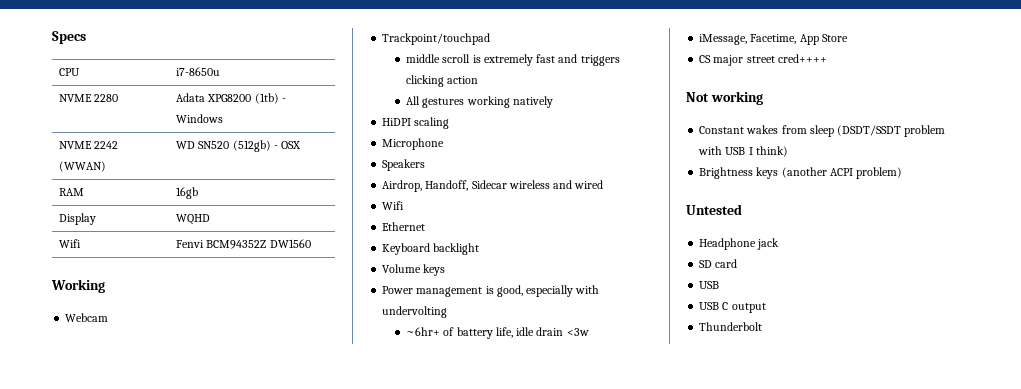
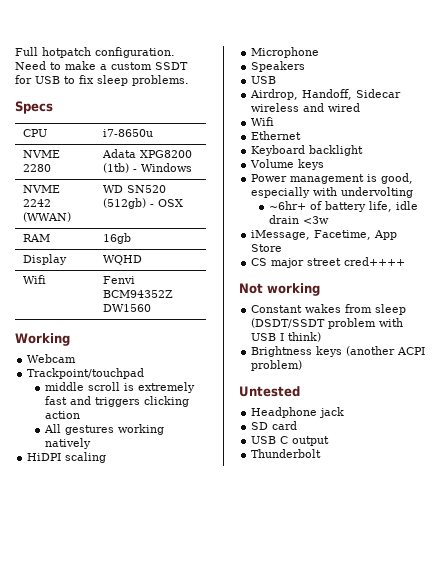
+ Full hotpatch configuration. Need to make a custom SSDT for USB to fix sleep problems.
  Speakers
+ USB
  SD card
- USB

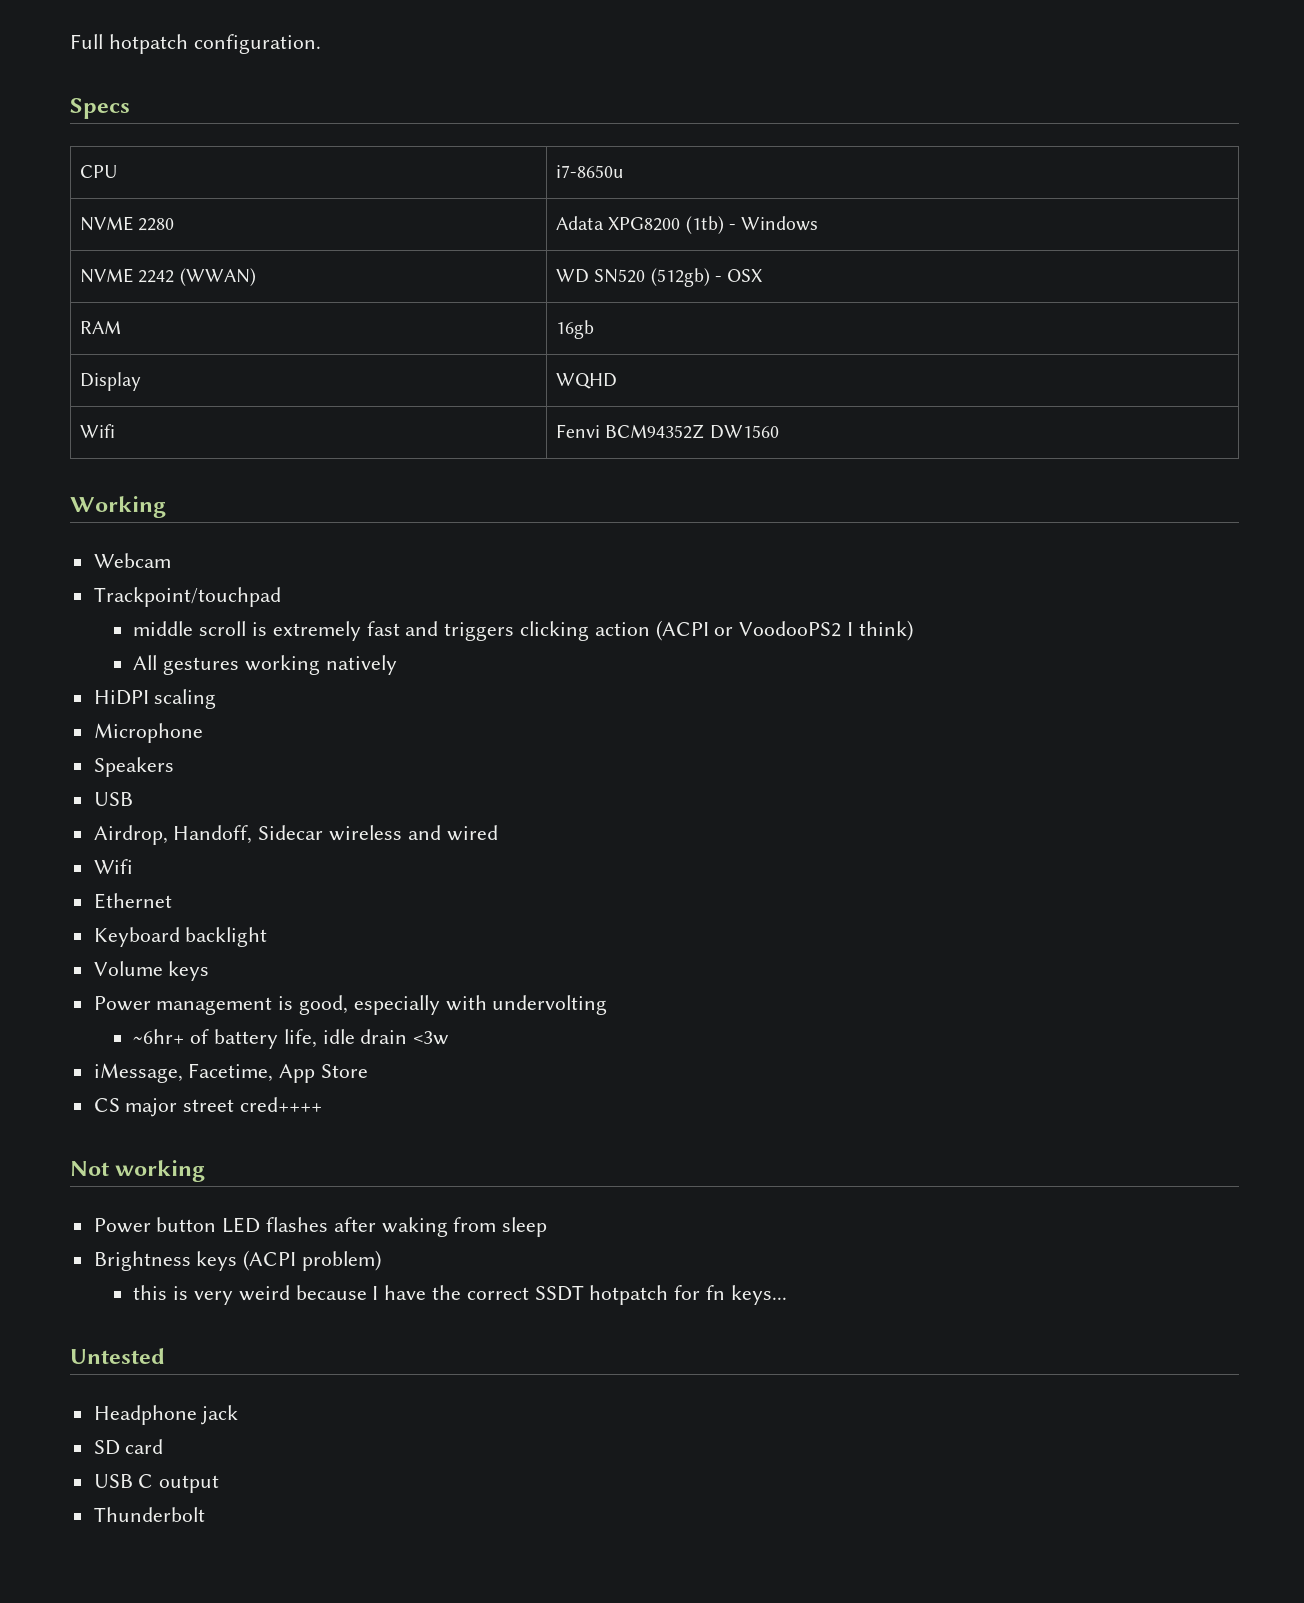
- Need to make a custom SSDT for USB to fix sleep problems.
- middle scroll is extremely fast and triggers clicking action
+ middle scroll is extremely fast and triggers clicking action (ACPI or VoodooPS2 I think)
- Constant wakes from sleep (DSDT/SSDT problem with USB I think)
+ Power button LED flashes after waking from sleep
- Brightness keys (another ACPI problem)
+ Brightness keys (ACPI problem)
+ this is very weird because I have the correct SSDT hotpatch for fn keys...

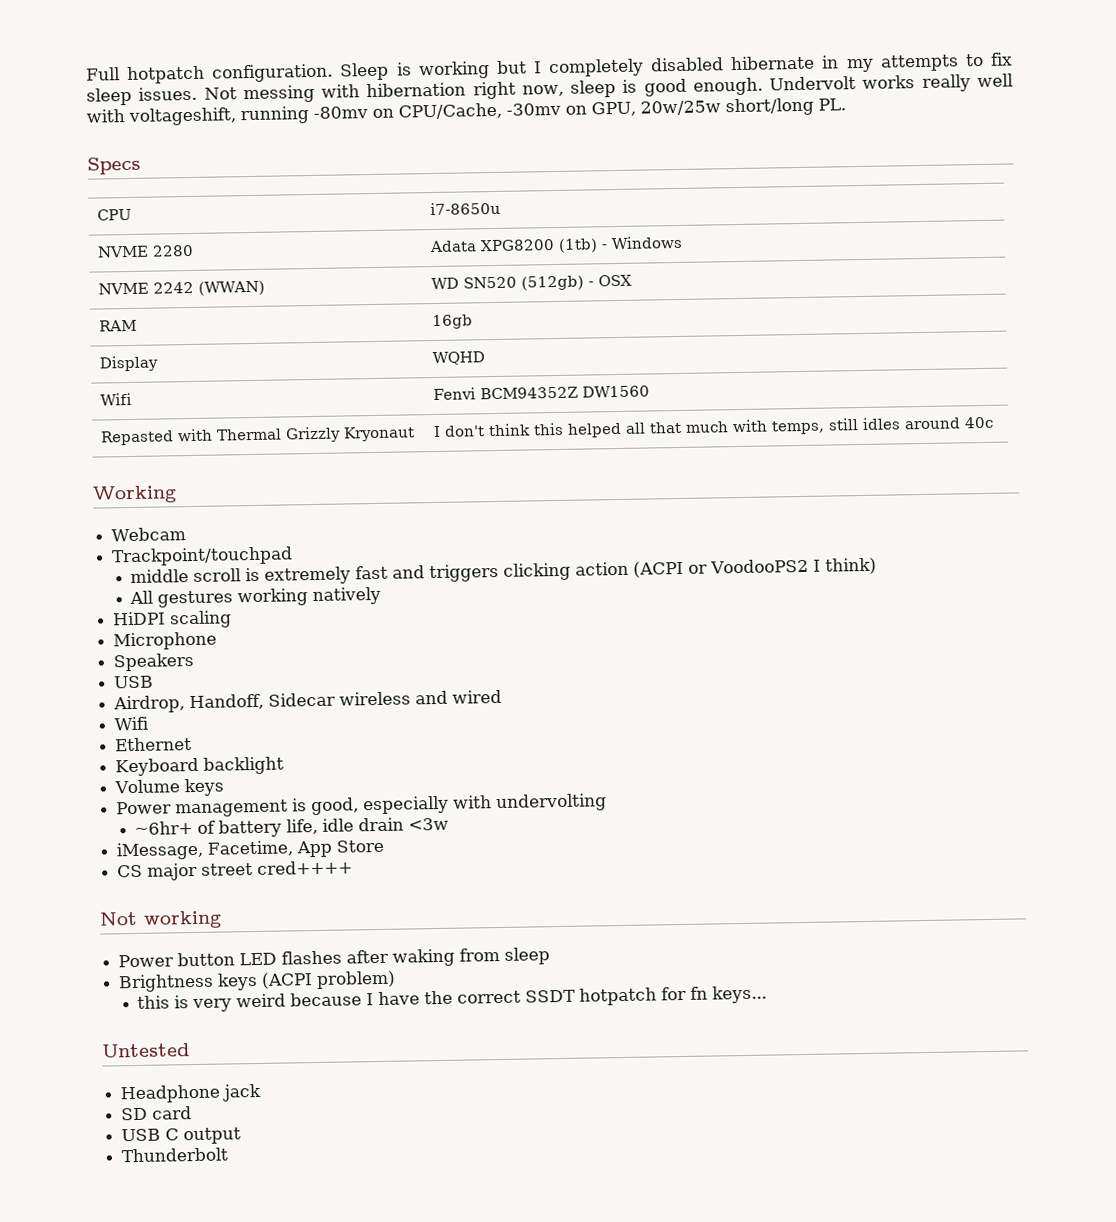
+ Sleep is working but I completely disabled hibernate in my attempts to fix sleep issues. Not messing with hibernation right now, sleep is good enough. Undervolt works really well with voltageshift, running -80mv on CPU/Cache, -30mv on GPU, 20w/25w short/long PL.
+ Repasted with Thermal Grizzly Kryonaut | I don't think this helped all that much with temps, still idles around 40c

